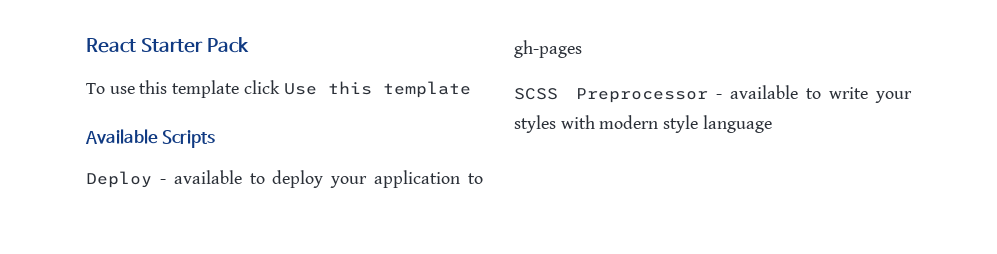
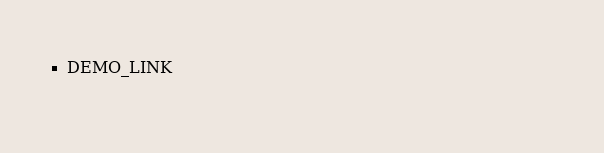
- React Starter Pack
- To use this template click Use this template
- Available Scripts
- Deploy - available to deploy your application to gh-pages
- SCSS Preprocessor - available to write your styles with modern style language
+ DEMO_LINK

